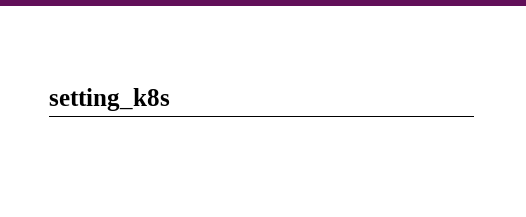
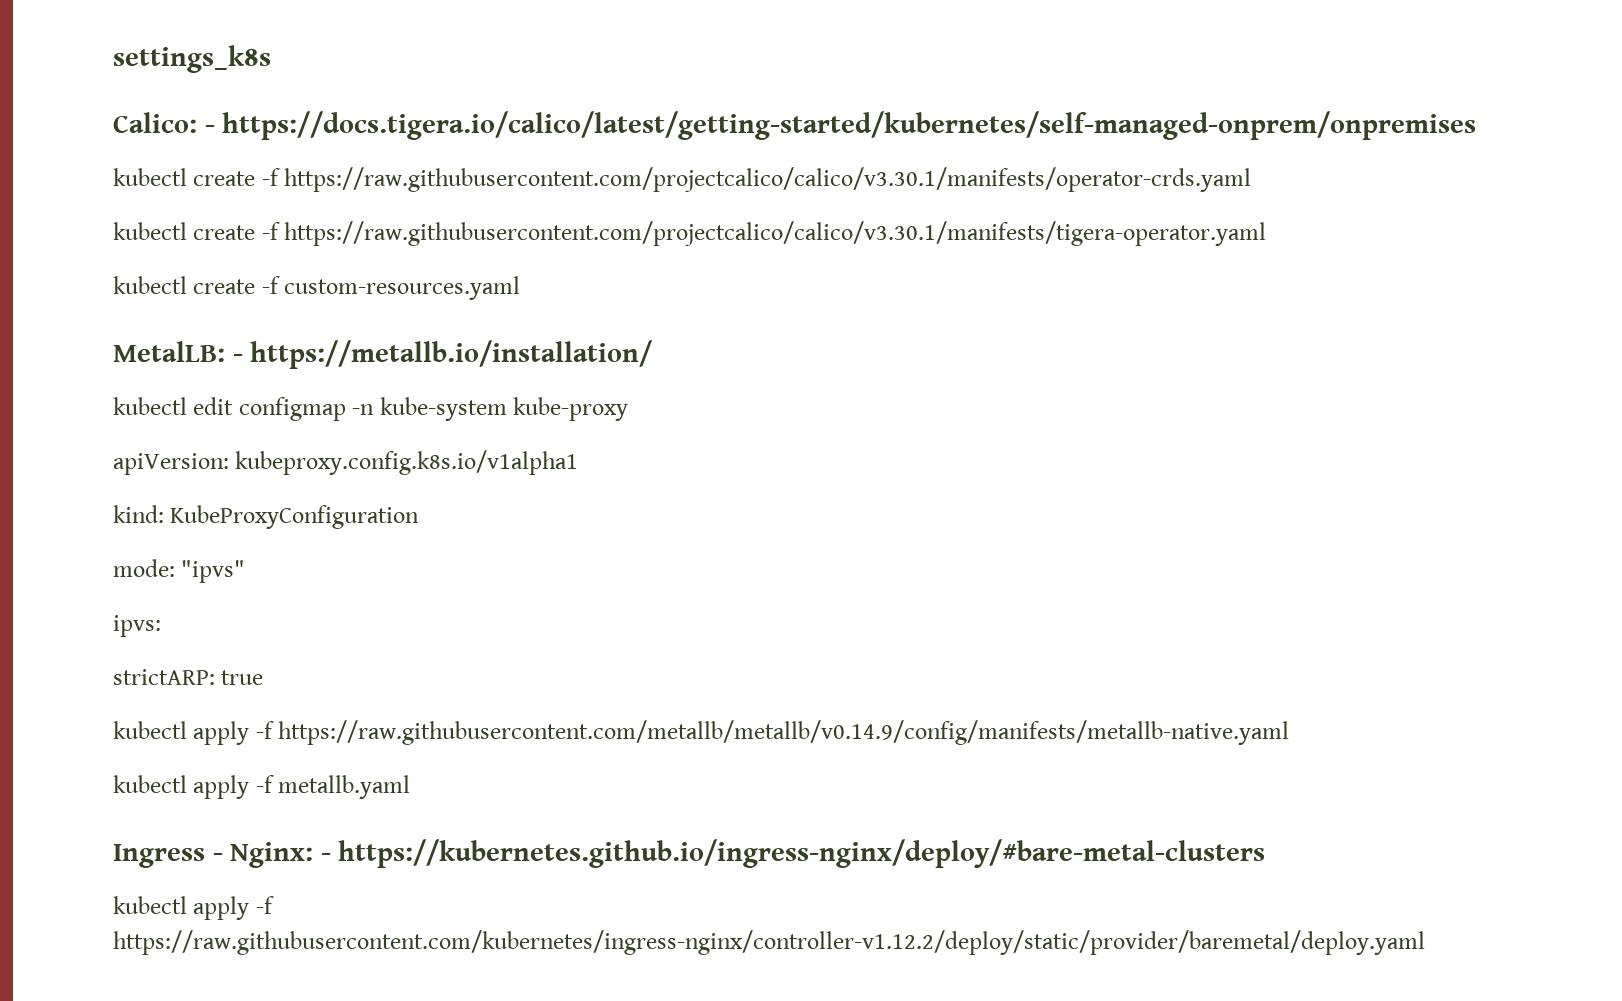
- setting_k8s
+ settings_k8s
+ Calico: - https://docs.tigera.io/calico/latest/getting-started/kubernetes/self-managed-onprem/onpremises
+ kubectl create -f https://raw.githubusercontent.com/projectcalico/calico/v3.30.1/manifests/operator-crds.yaml
+ kubectl create -f https://raw.githubusercontent.com/projectcalico/calico/v3.30.1/manifests/tigera-operator.yaml
+ kubectl create -f custom-resources.yaml
+ MetalLB: - https://metallb.io/installation/
+ kubectl edit configmap -n kube-system kube-proxy
+ apiVersion: kubeproxy.config.k8s.io/v1alpha1
+ kind: KubeProxyConfiguration
+ mode: "ipvs"
+ ipvs:
+ strictARP: true
+ kubectl apply -f https://raw.githubusercontent.com/metallb/metallb/v0.14.9/config/manifests/metallb-native.yaml
+ kubectl apply -f metallb.yaml
+ Ingress - Nginx: - https://kubernetes.github.io/ingress-nginx/deploy/#bare-metal-clusters
+ kubectl apply -f https://raw.githubusercontent.com/kubernetes/ingress-nginx/controller-v1.12.2/deploy/static/provider/baremetal/deploy.yaml

